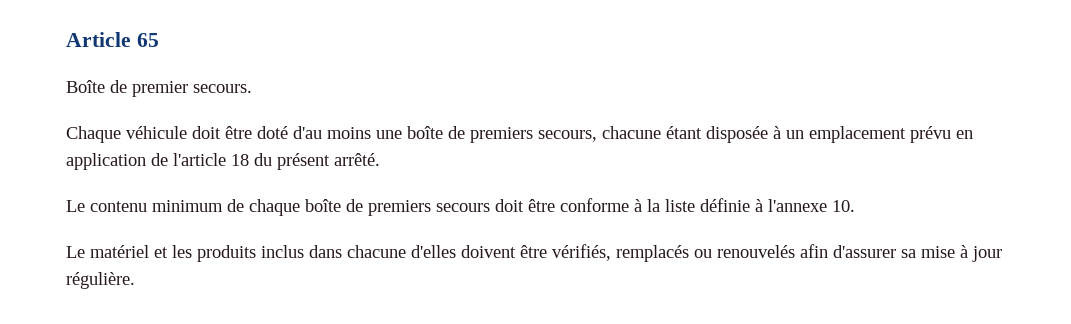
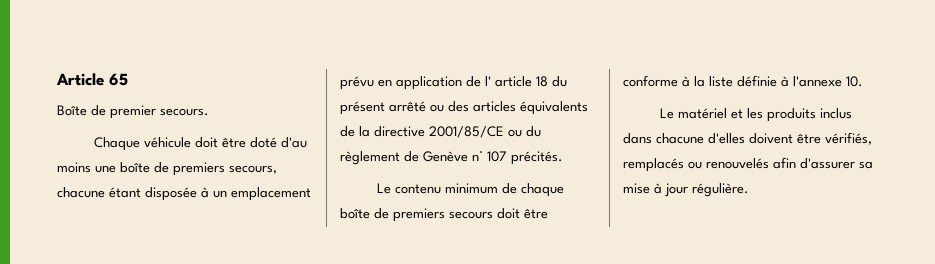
- Chaque véhicule doit être doté d'au moins une boîte de premiers secours, chacune étant disposée à un emplacement prévu en application de l'article 18 du présent arrêté.
+ Chaque véhicule doit être doté d'au moins une boîte de premiers secours, chacune étant disposée à un emplacement prévu en application de l' article 18 du présent arrêté ou des articles équivalents de la directive 2001/85/CE ou du règlement de Genève n° 107 précités.

